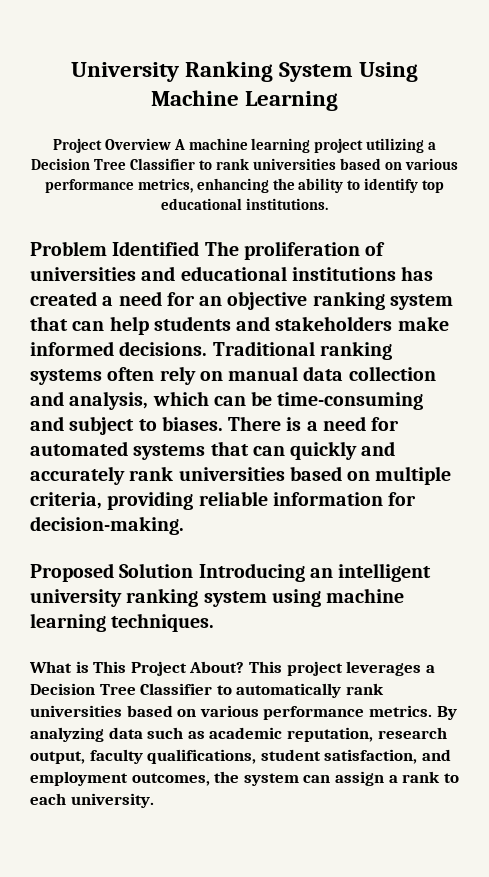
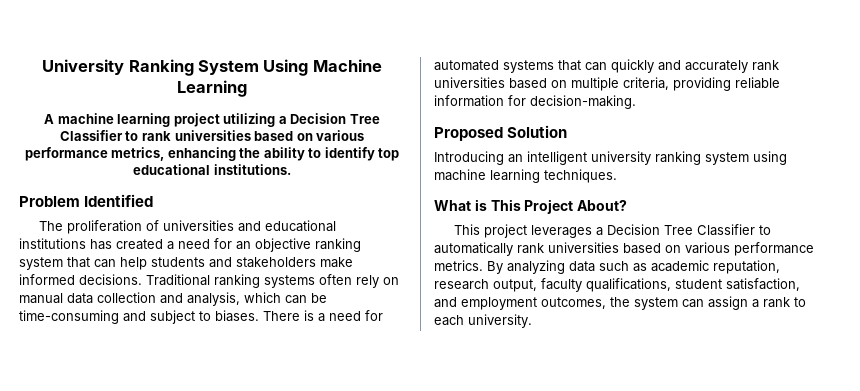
- Project Overview A machine learning project utilizing a Decision Tree Classifier to rank universities based on various performance metrics, enhancing the ability to identify top educational institutions.
+ A machine learning project utilizing a Decision Tree Classifier to rank universities based on various performance metrics, enhancing the ability to identify top educational institutions.
- Problem Identified The proliferation of universities and educational institutions has created a need for an objective ranking system that can help students and stakeholders make informed decisions.
+ Problem Identified
+ The proliferation of universities and educational institutions has created a need for an objective ranking system that can help students and stakeholders make informed decisions.
- Proposed Solution Introducing an intelligent university ranking system using machine learning techniques.
+ Proposed Solution
+ Introducing an intelligent university ranking system using machine learning techniques.
- What is This Project About? This project leverages a Decision Tree Classifier to automatically rank universities based on various performance metrics.
+ What is This Project About?
+ This project leverages a Decision Tree Classifier to automatically rank universities based on various performance metrics.

